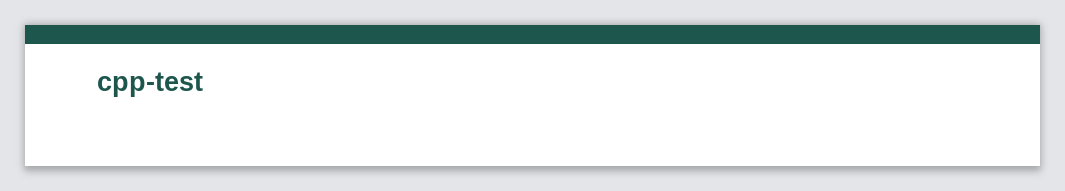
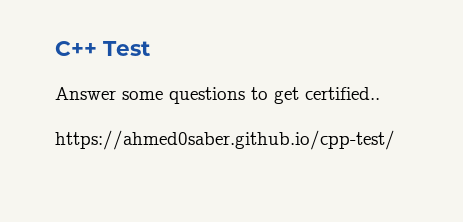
- cpp-test
+ C++ Test
+ Answer some questions to get certified..
+ https://ahmed0saber.github.io/cpp-test/

